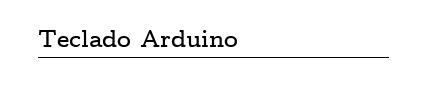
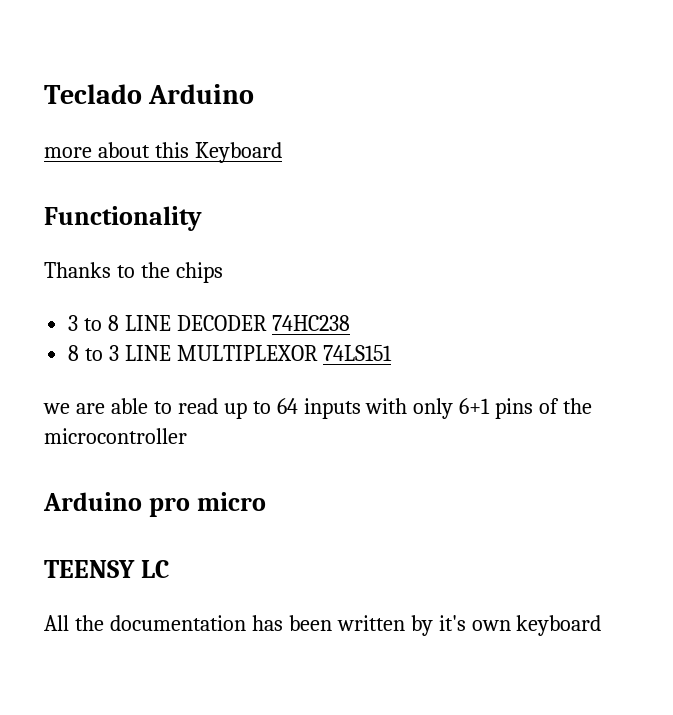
+ more about this Keyboard
+ Functionality
+ Thanks to the chips
+ 3 to 8 LINE DECODER 74HC238
+ 8 to 3 LINE MULTIPLEXOR 74LS151
+ we are able to read up to 64 inputs with only 6+1 pins of the microcontroller
+ Arduino pro micro
+ TEENSY LC
+ All the documentation has been written by it's own keyboard

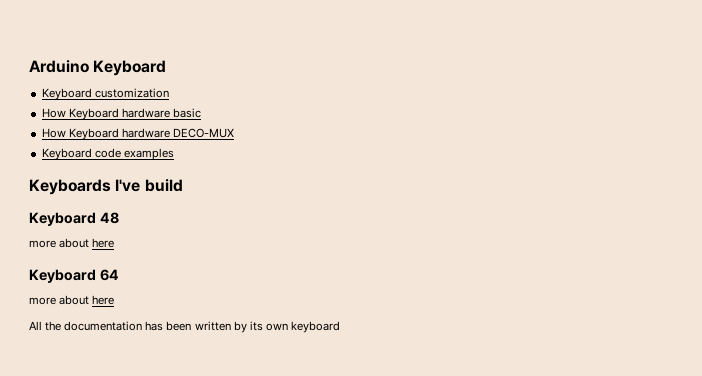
- Teclado Arduino
- more about this Keyboard
- Functionality
- Thanks to the chips
- 3 to 8 LINE DECODER 74HC238
- 8 to 3 LINE MULTIPLEXOR 74LS151
- we are able to read up to 64 inputs with only 6+1 pins of the microcontroller
- Arduino pro micro
- TEENSY LC
+ Arduino Keyboard
+ Keyboard customization
+ How Keyboard hardware basic
+ How Keyboard hardware DECO-MUX
+ Keyboard code examples
+ Keyboards I've build
+ Keyboard 48
+ more about here
+ Keyboard 64
+ more about here
- All the documentation has been written by it's own keyboard
+ All the documentation has been written by its own keyboard

